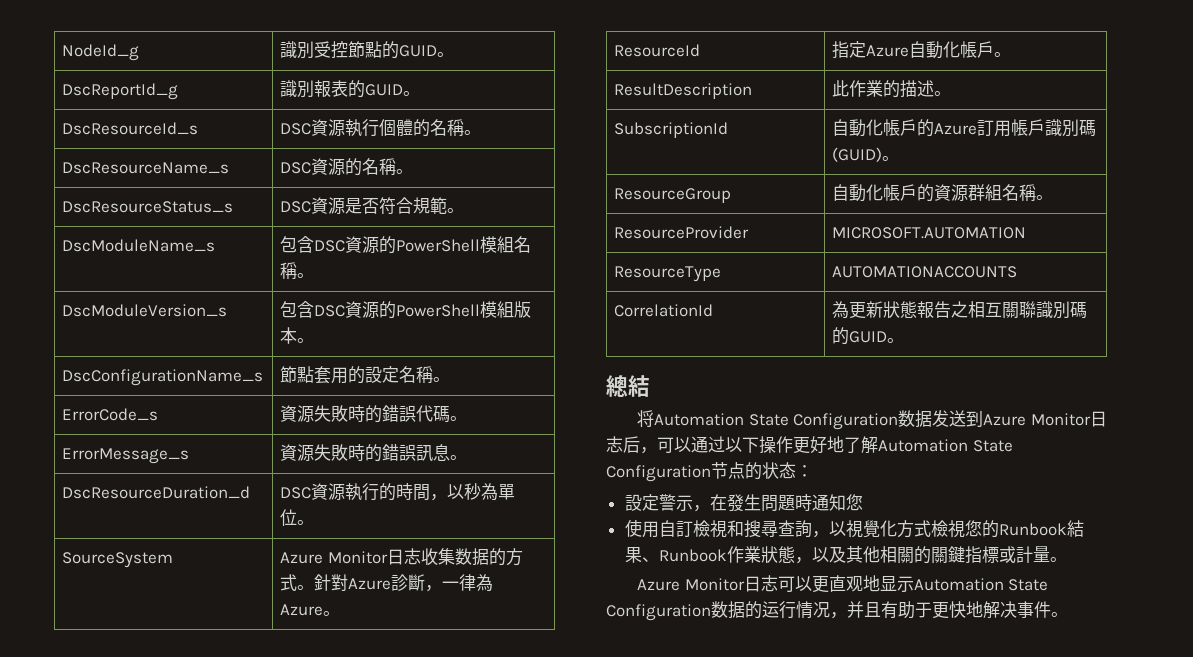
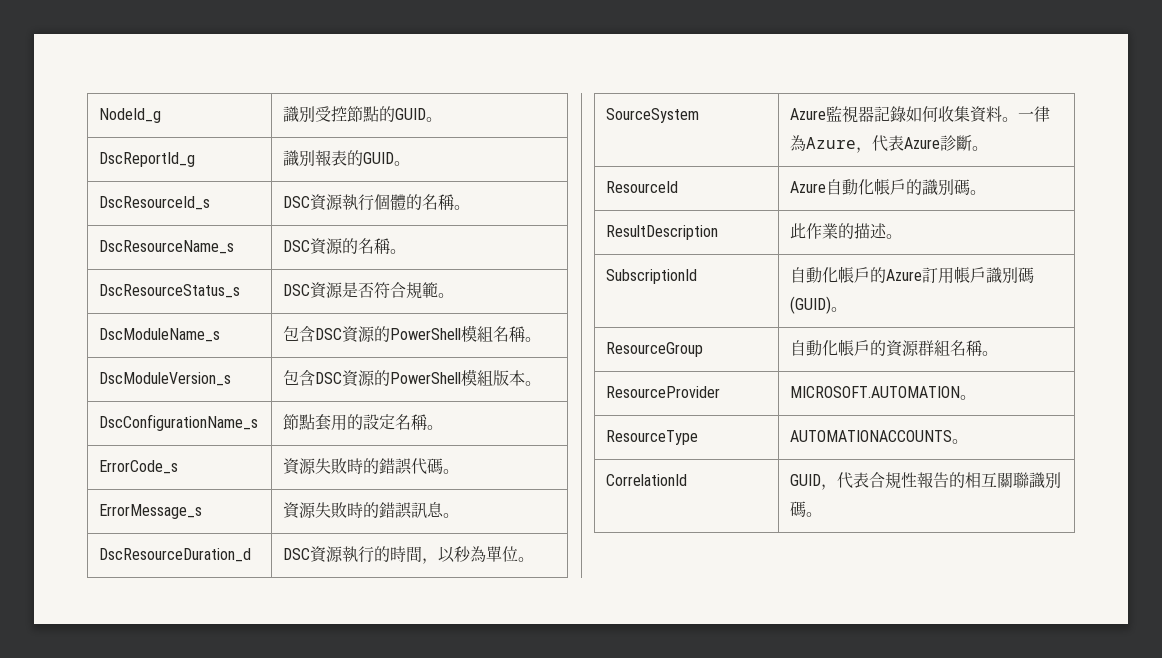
- SourceSystem | Azure Monitor日志收集数据的方式。針對Azure診斷，一律為Azure。
+ SourceSystem | Azure監視器記錄如何收集資料。一律為Azure，代表Azure診斷。
- ResourceId | 指定Azure自動化帳戶。
+ ResourceId | Azure自動化帳戶的識別碼。
- ResourceProvider | MICROSOFT.AUTOMATION
+ ResourceProvider | MICROSOFT.AUTOMATION。
- ResourceType | AUTOMATIONACCOUNTS
+ ResourceType | AUTOMATIONACCOUNTS。
- CorrelationId | 為更新狀態報告之相互關聯識別碼的GUID。
- 總結
- 将Automation State Configuration数据发送到Azure Monitor日志后，可以通过以下操作更好地了解Automation State Configuration节点的状态：
- 設定警示，在發生問題時通知您
- 使用自訂檢視和搜尋查詢，以視覺化方式檢視您的Runbook結果、Runbook作業狀態，以及其他相關的關鍵指標或計量。
- Azure Monitor日志可以更直观地显示Automation State Configuration数据的运行情况，并且有助于更快地解决事件。
+ CorrelationId | GUID，代表合規性報告的相互關聯識別碼。

